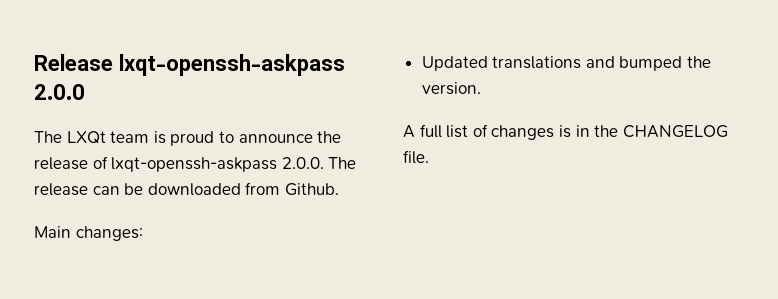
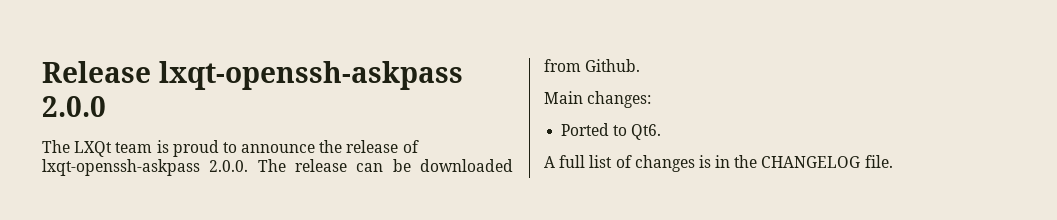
- Updated translations and bumped the version.
+ Ported to Qt6.

